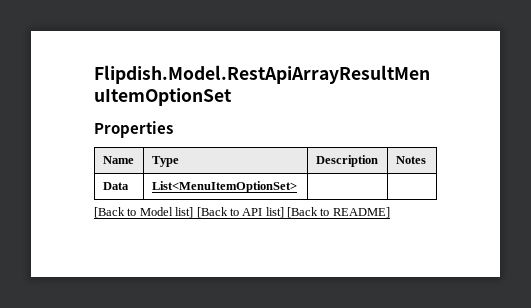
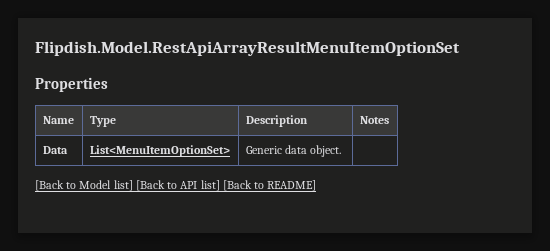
- Data | List<MenuItemOptionSet> | |
+ Data | List<MenuItemOptionSet> | Generic data object. |

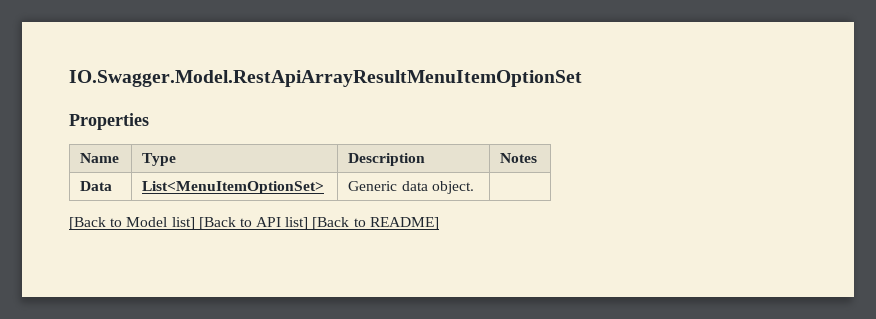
- Flipdish.Model.RestApiArrayResultMenuItemOptionSet
+ IO.Swagger.Model.RestApiArrayResultMenuItemOptionSet

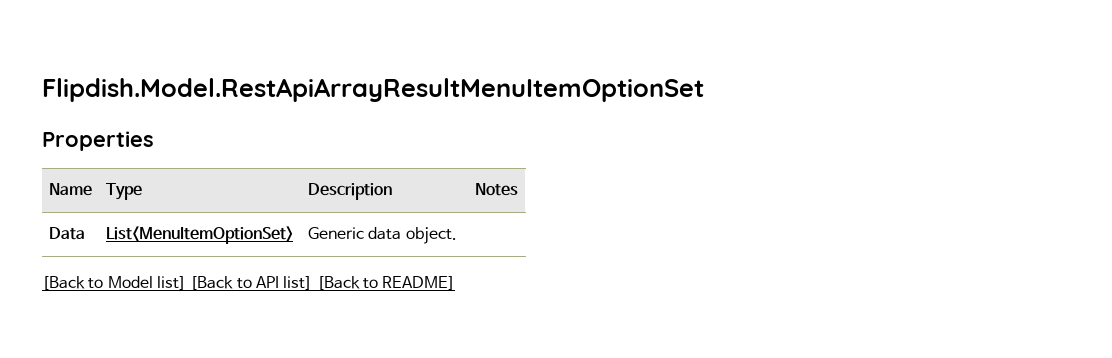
- IO.Swagger.Model.RestApiArrayResultMenuItemOptionSet
+ Flipdish.Model.RestApiArrayResultMenuItemOptionSet

